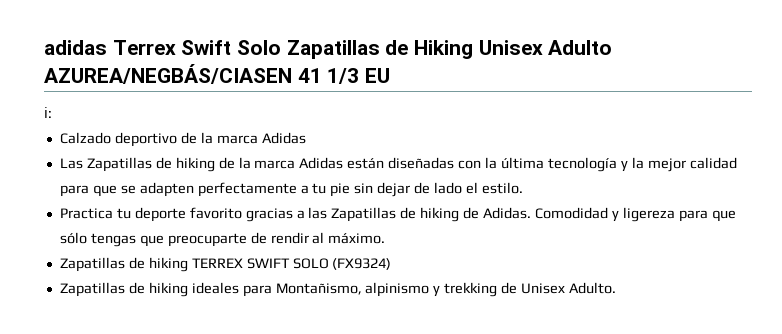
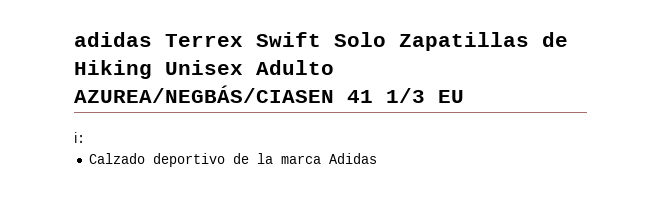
- Las Zapatillas de hiking de la marca Adidas están diseñadas con la última tecnología y la mejor calidad para que se adapten perfectamente a tu pie sin dejar de lado el estilo.
- Practica tu deporte favorito gracias a las Zapatillas de hiking de Adidas. Comodidad y ligereza para que sólo tengas que preocuparte de rendir al máximo.
- Zapatillas de hiking TERREX SWIFT SOLO (FX9324)
- Zapatillas de hiking ideales para Montañismo, alpinismo y trekking de Unisex Adulto.

